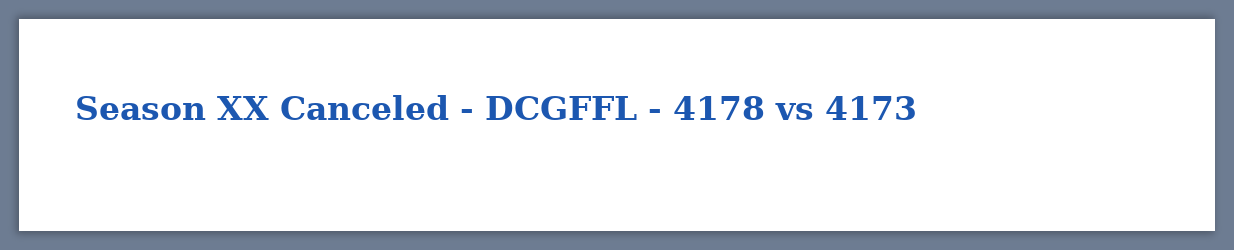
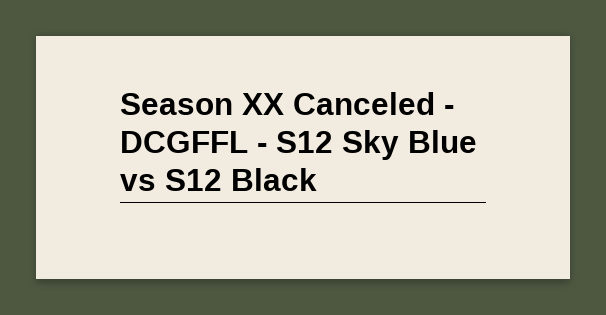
- Season XX Canceled - DCGFFL - 4178 vs 4173
+ Season XX Canceled - DCGFFL - S12 Sky Blue vs S12 Black

